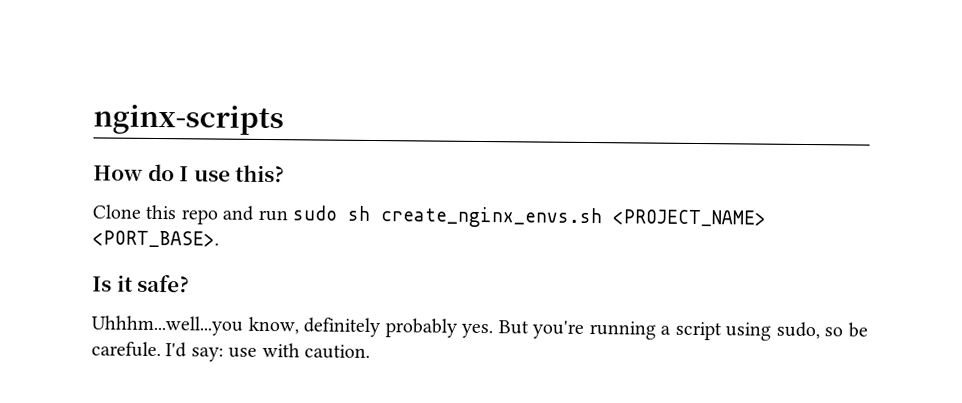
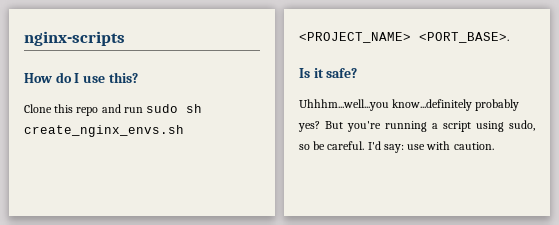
- Uhhhm...well...you know, definitely probably yes.
+ Uhhhm...well...you know...definitely probably yes?
- But you're running a script using sudo, so be carefule.
+ But you're running a script using sudo, so be careful.

